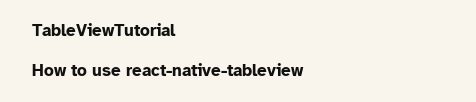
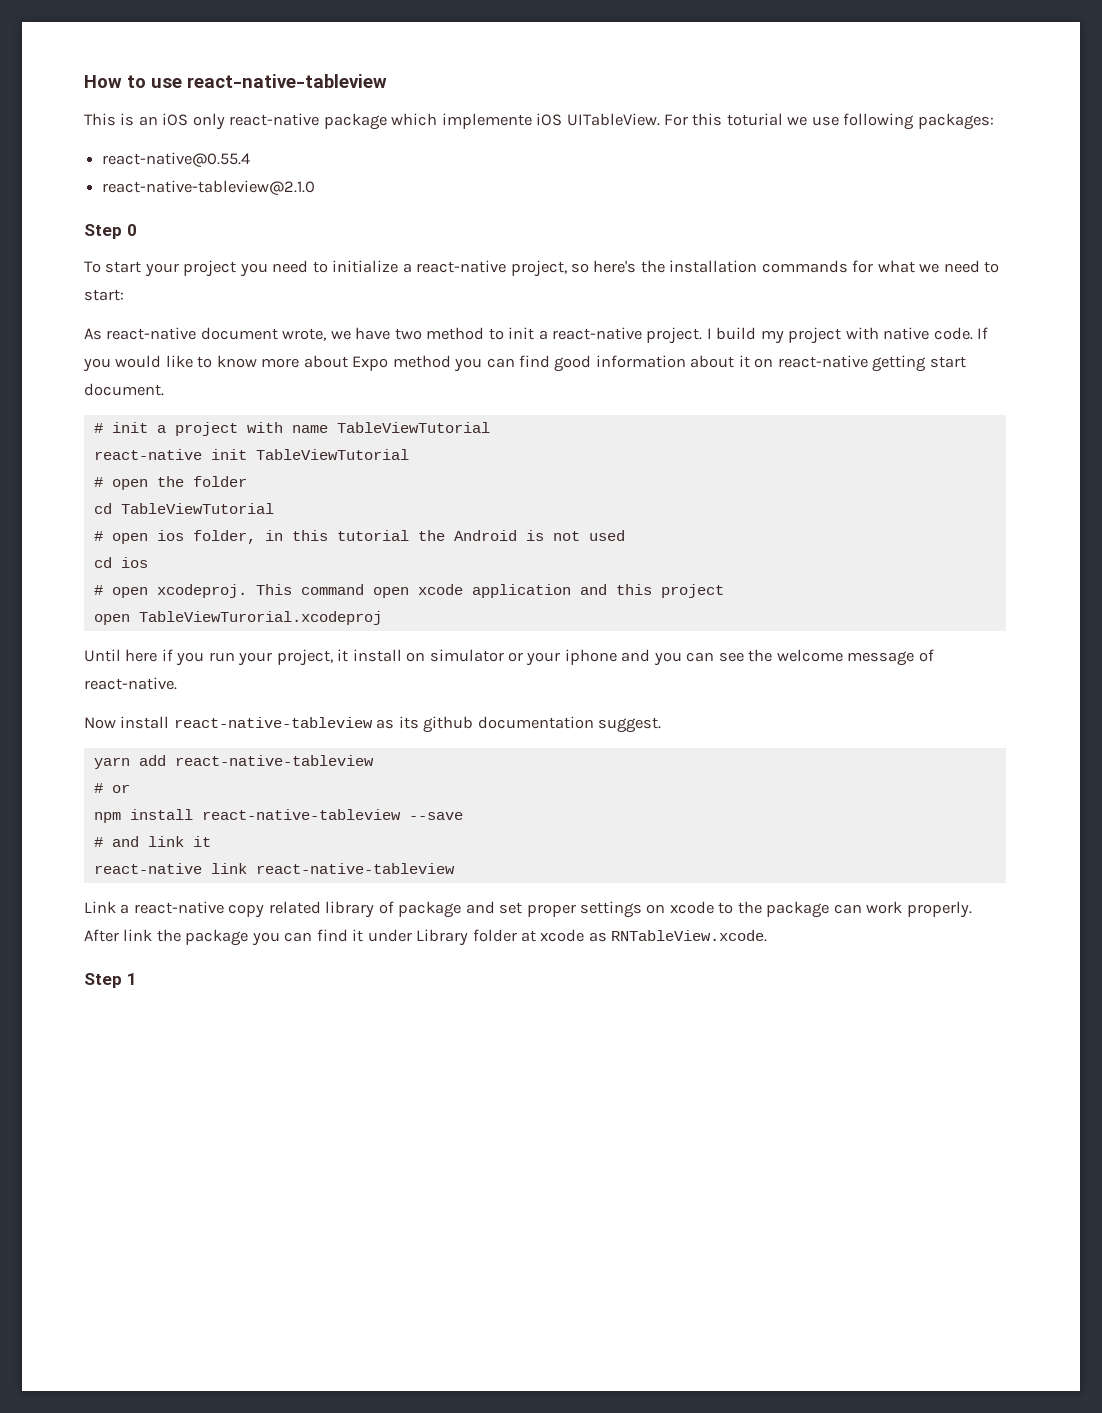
- TableViewTutorial
+ This is an iOS only react-native package which implemente iOS UITableView. For this toturial we use following packages:
+ react-native@0.55.4
+ react-native-tableview@2.1.0
+ Step 0
+ To start your project you need to initialize a react-native project, so here's the installation commands for what we need to start:
+ As react-native document wrote, we have two method to init a react-native project. I build my project with native code. If you would like to know more about Expo method you can find good information about it on react-native getting start document.
+ # init a project with name TableViewTutorial
+ react-native init TableViewTutorial
+ # open the folder
+ cd TableViewTutorial
+ # open ios folder, in this tutorial the Android is not used
+ cd ios
+ # open xcodeproj. This command open xcode application and this project
+ open TableViewTurorial.xcodeproj
+ Until here if you run your project, it install on simulator or your iphone and you can see the welcome message of react-native.
+ Now install react-native-tableview as its github documentation suggest.
+ yarn add react-native-tableview
+ # or
+ npm install react-native-tableview --save
+ # and link it
+ react-native link react-native-tableview
+ Link a react-native copy related library of package and set proper settings on xcode to the package can work properly. After link the package you can find it under Library folder at xcode as RNTableView.xcode.
+ Step 1

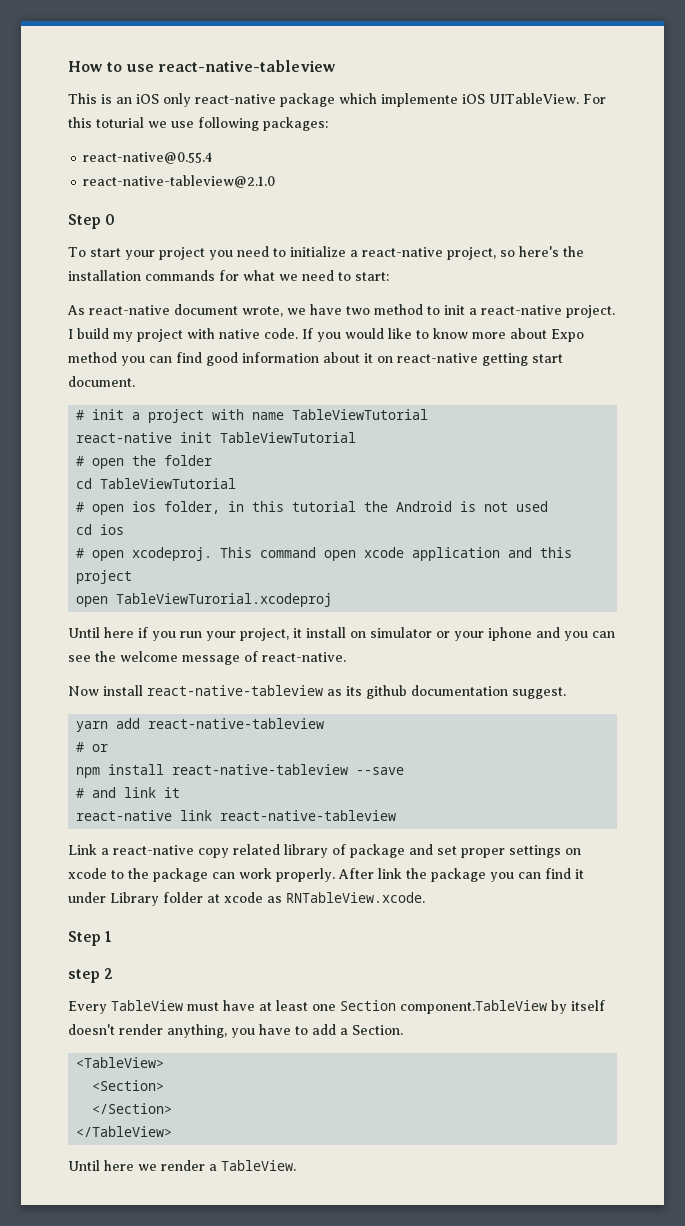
+ step 2
+ Every TableView must have at least one Section component.TableView by itself doesn't render anything, you have to add a Section.
+ <TableView>
+ <Section>
+ </Section>
+ </TableView>
+ Until here we render a TableView.

